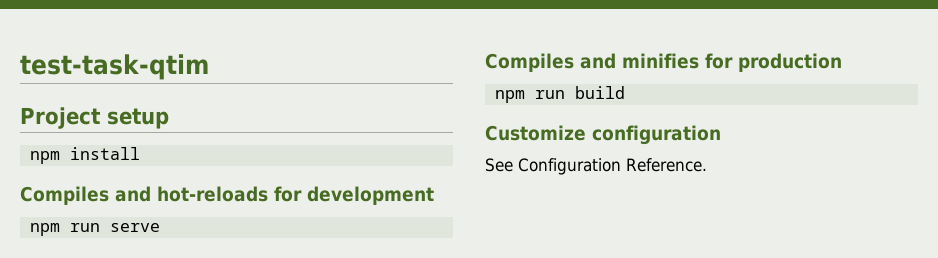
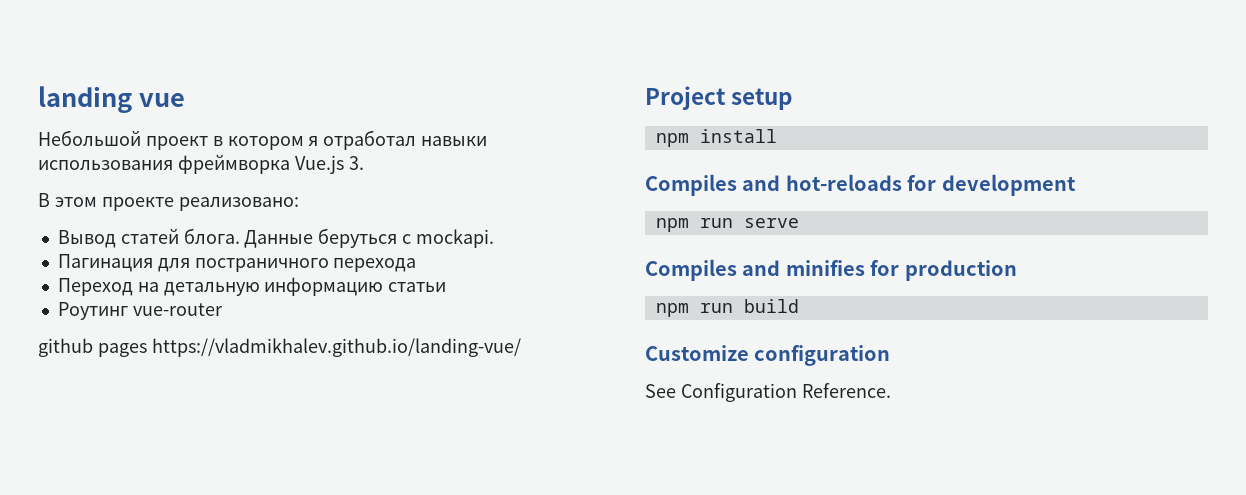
- test-task-qtim
+ landing vue
+ Небольшой проект в котором я отработал навыки использования фреймворка Vue.js 3.
+ В этом проекте реализовано:
+ Вывод статей блога. Данные беруться с mockapi.
+ Пагинация для постраничного перехода
+ Переход на детальную информацию статьи
+ Роутинг vue-router
+ github pages https://vladmikhalev.github.io/landing-vue/

